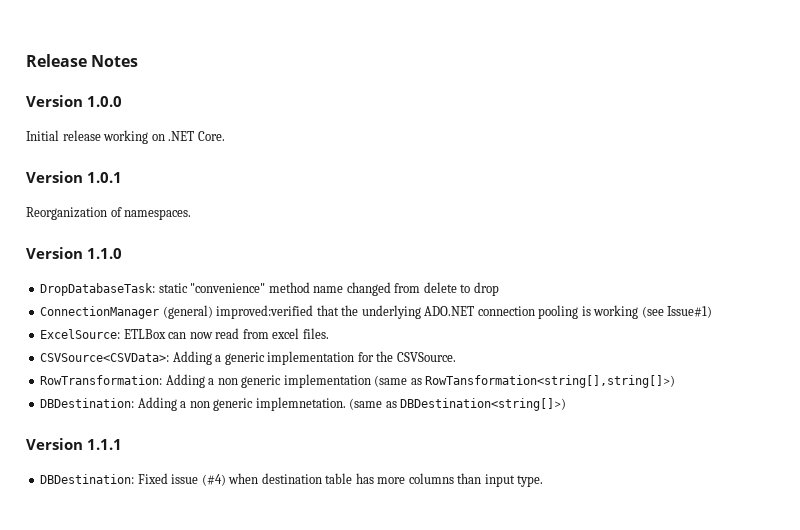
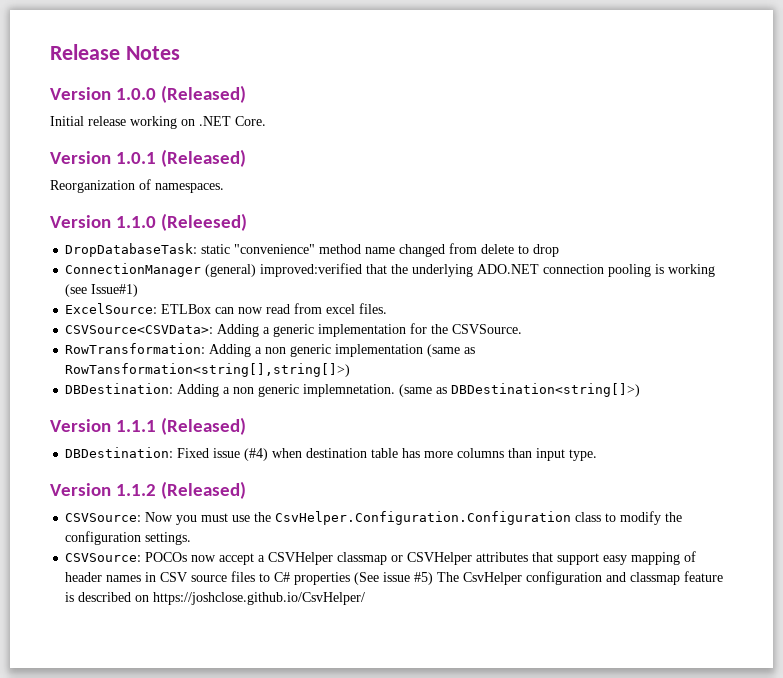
- Version 1.0.0
+ Version 1.0.0 (Released)
- Version 1.0.1
+ Version 1.0.1 (Released)
- Version 1.1.0
+ Version 1.1.0 (Releesed)
- Version 1.1.1
+ Version 1.1.1 (Released)
+ Version 1.1.2 (Released)
+ CSVSource: Now you must use the CsvHelper.Configuration.Configuration class to modify the configuration settings.
+ CSVSource: POCOs now accept a CSVHelper classmap or CSVHelper attributes that support easy mapping of header names in CSV source files to C# properties (See issue #5) The CsvHelper configuration and classmap feature is described on https://joshclose.github.io/CsvHelper/

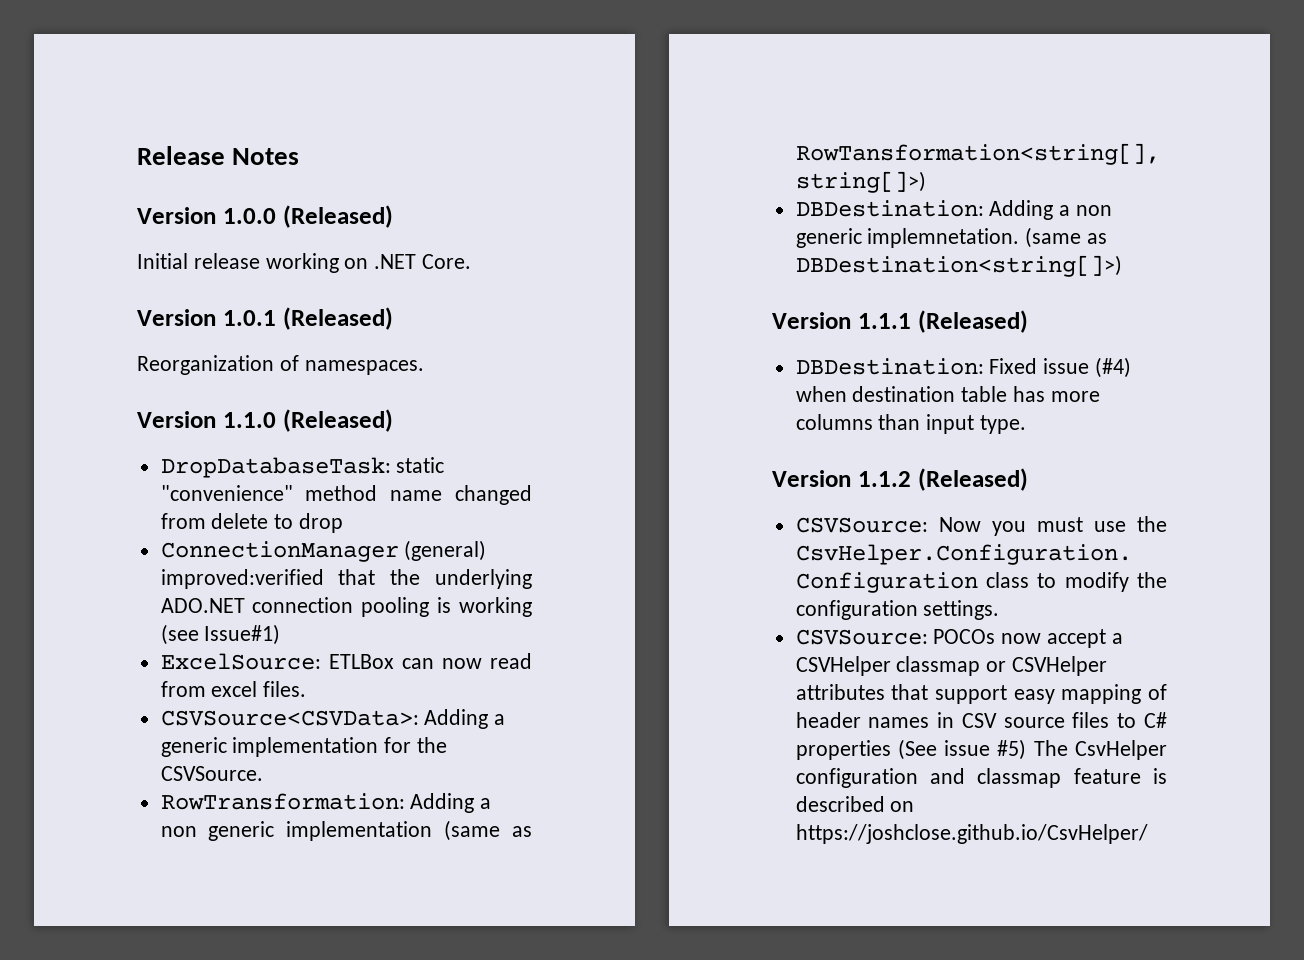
- Version 1.1.0 (Releesed)
+ Version 1.1.0 (Released)

